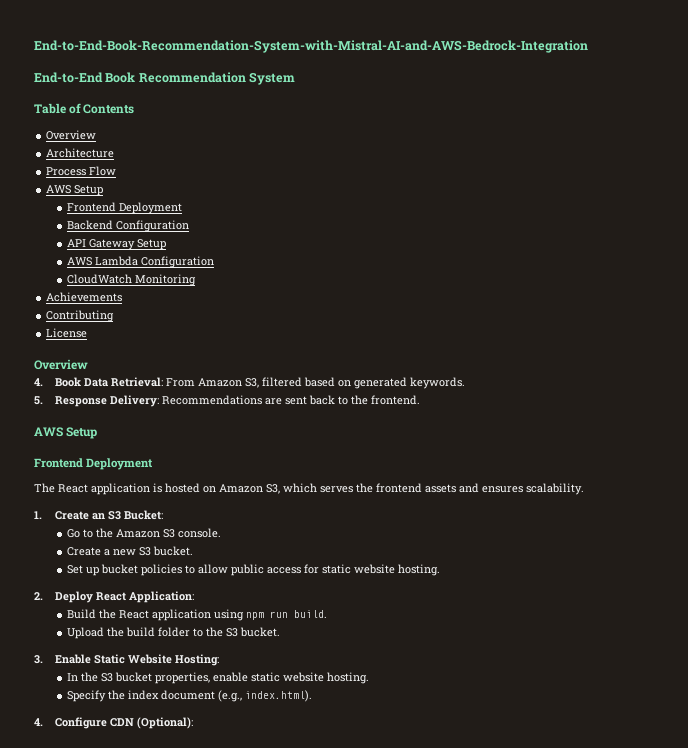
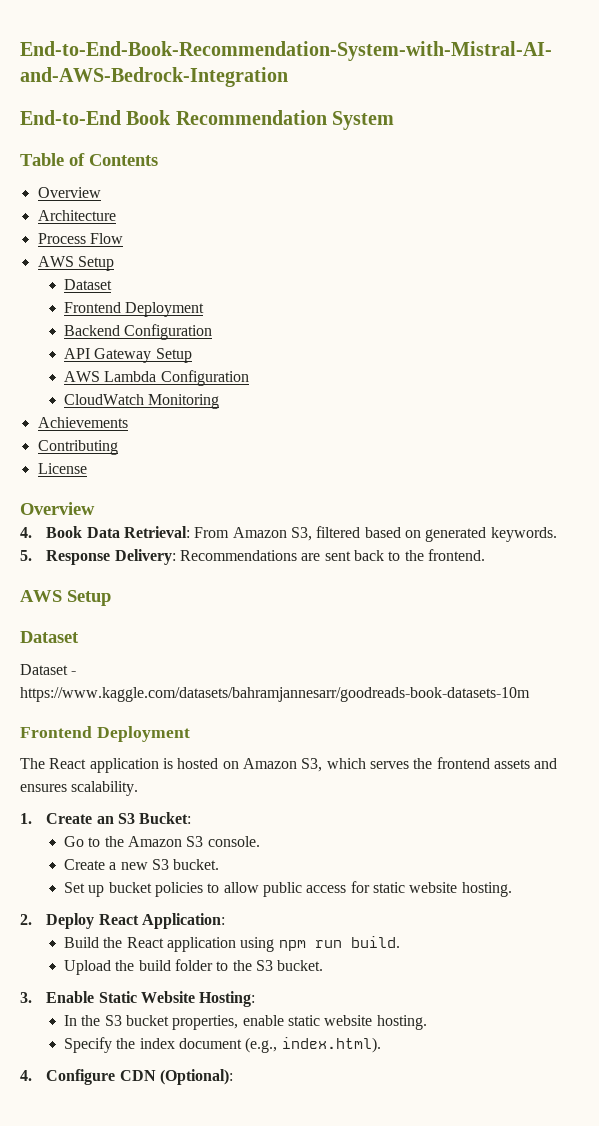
  Process Flow
  AWS Setup
+ Dataset
  5. Response Delivery: Recommendations are sent back to the frontend.
  AWS Setup
+ Dataset
+ Dataset - https://www.kaggle.com/datasets/bahramjannesarr/goodreads-book-datasets-10m

